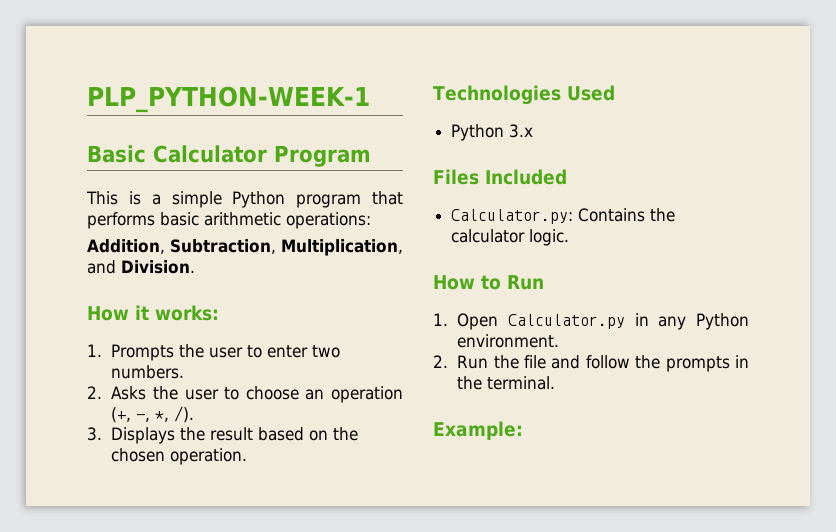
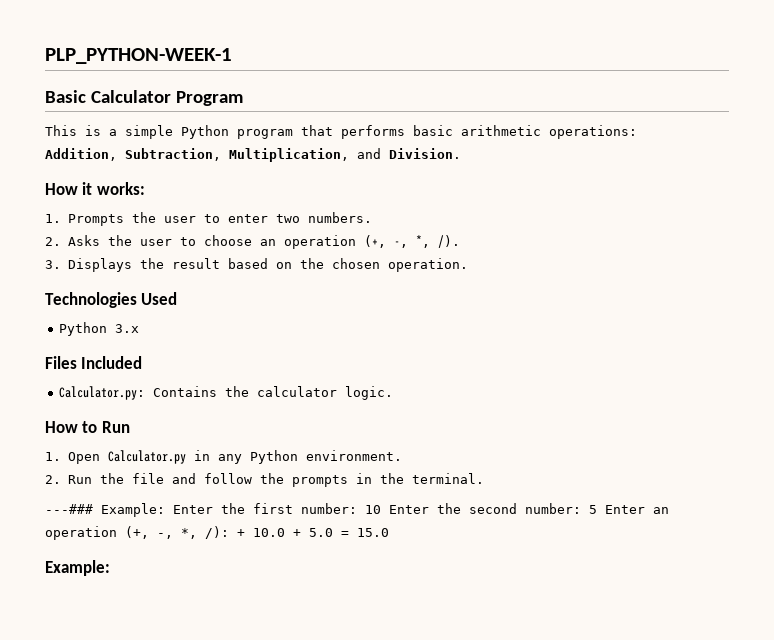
+ ---### Example: Enter the first number: 10 Enter the second number: 5 Enter an operation (+, -, *, /): + 10.0 + 5.0 = 15.0

